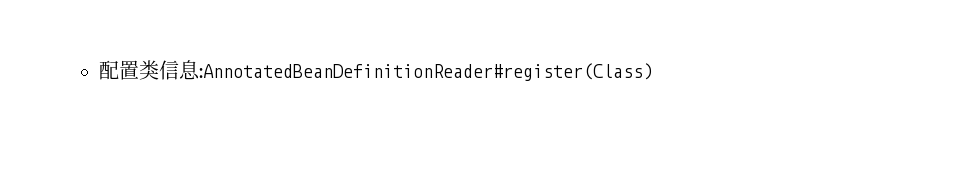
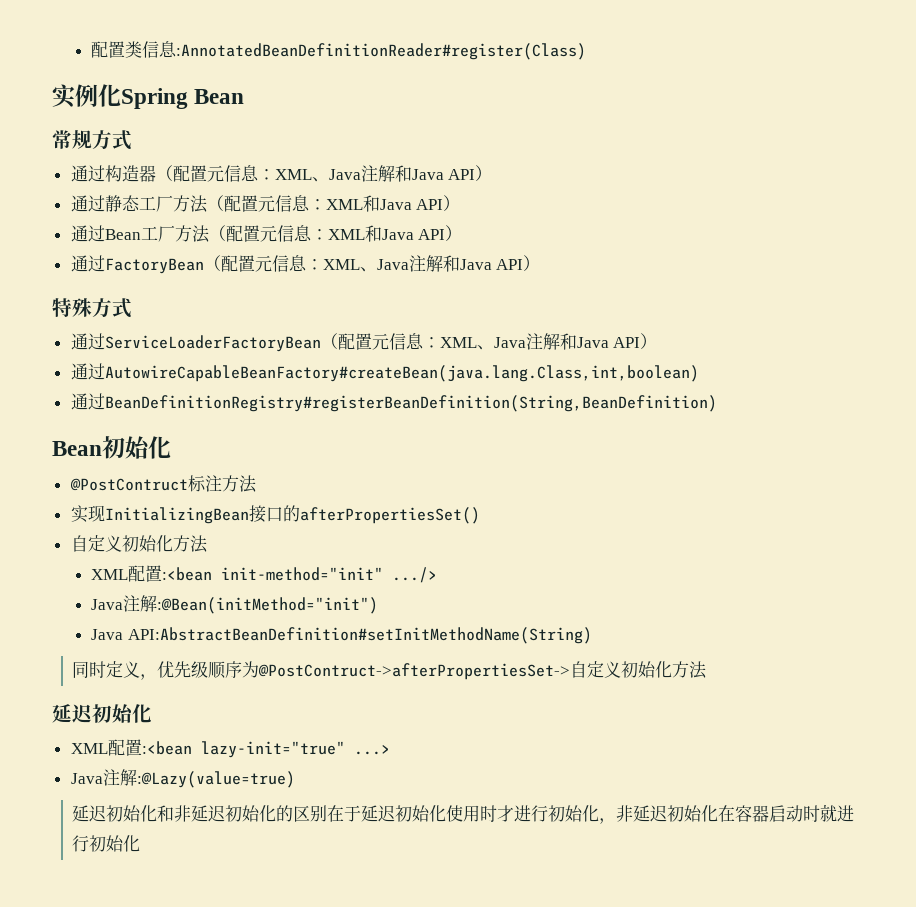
+ 实例化Spring Bean
+ 常规方式
+ 通过构造器（配置元信息：XML、Java注解和Java API）
+ 通过静态工厂方法（配置元信息：XML和Java API）
+ 通过Bean工厂方法（配置元信息：XML和Java API）
+ 通过FactoryBean（配置元信息：XML、Java注解和Java API）
+ 特殊方式
+ 通过ServiceLoaderFactoryBean（配置元信息：XML、Java注解和Java API）
+ 通过AutowireCapableBeanFactory#createBean(java.lang.Class,int,boolean)
+ 通过BeanDefinitionRegistry#registerBeanDefinition(String,BeanDefinition)
+ Bean初始化
+ @PostContruct标注方法
+ 实现InitializingBean接口的afterPropertiesSet()
+ 自定义初始化方法
+ XML配置:<bean init-method="init" .../>
+ Java注解:@Bean(initMethod="init")
+ Java API:AbstractBeanDefinition#setInitMethodName(String)
+ 同时定义，优先级顺序为@PostContruct->afterPropertiesSet->自定义初始化方法
+ 延迟初始化
+ XML配置:<bean lazy-init="true" ...>
+ Java注解:@Lazy(value=true)
+ 延迟初始化和非延迟初始化的区别在于延迟初始化使用时才进行初始化，非延迟初始化在容器启动时就进行初始化

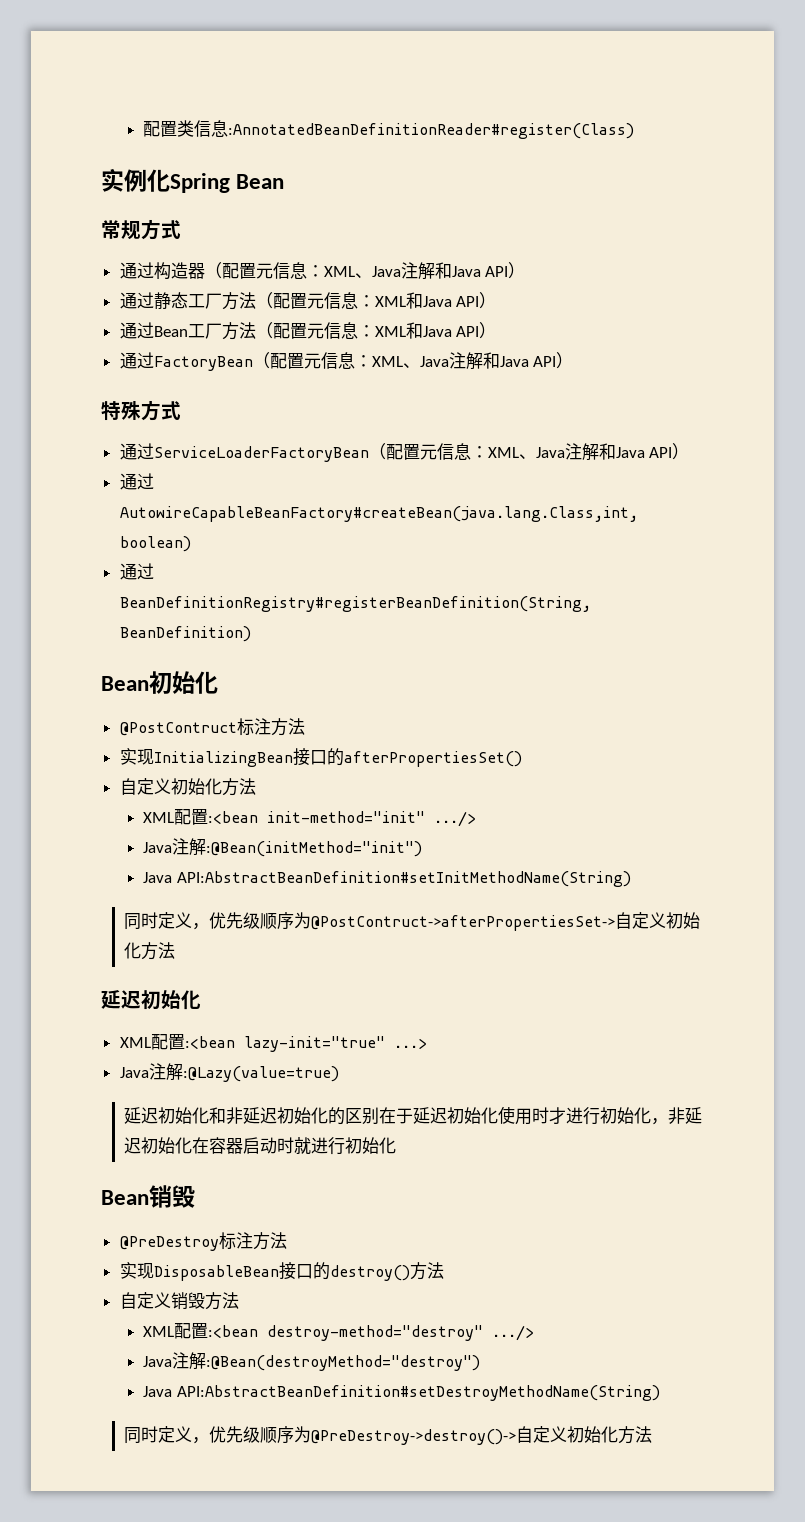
+ Bean销毁
+ @PreDestroy标注方法
+ 实现DisposableBean接口的destroy()方法
+ 自定义销毁方法
+ XML配置:<bean destroy-method="destroy" .../>
+ Java注解:@Bean(destroyMethod="destroy")
+ Java API:AbstractBeanDefinition#setDestroyMethodName(String)
+ 同时定义，优先级顺序为@PreDestroy->destroy()->自定义初始化方法

